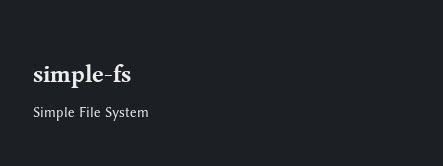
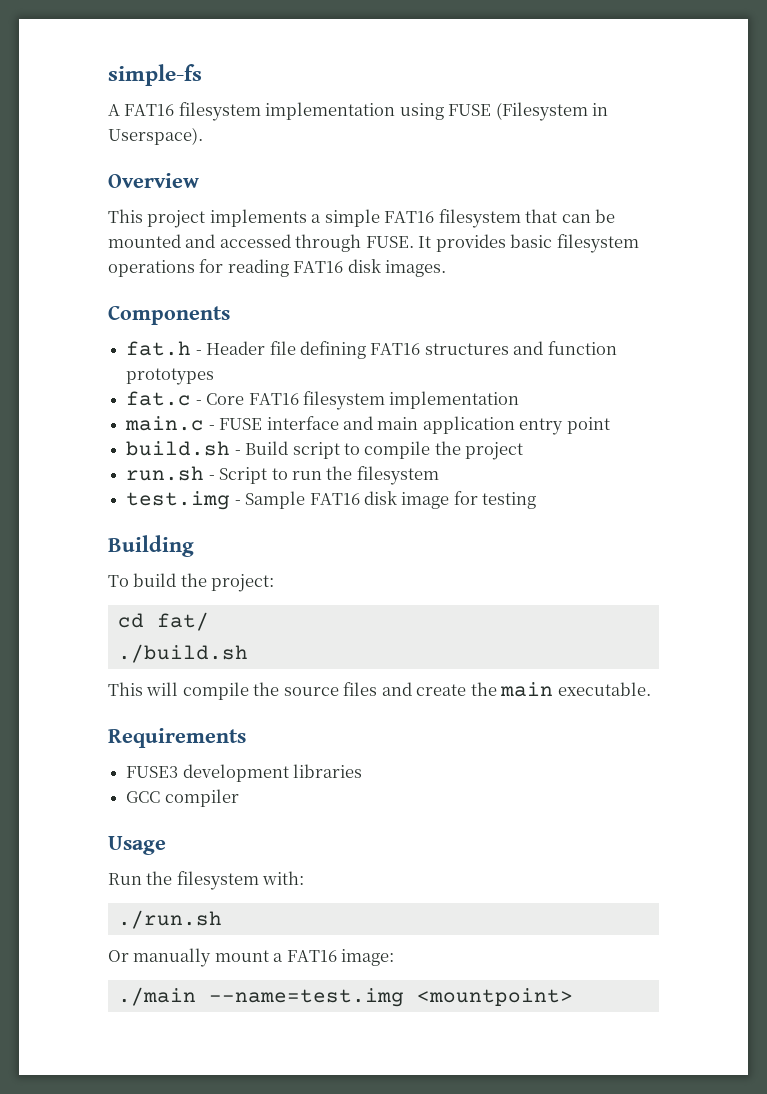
- Simple File System
+ A FAT16 filesystem implementation using FUSE (Filesystem in Userspace).
+ Overview
+ This project implements a simple FAT16 filesystem that can be mounted and accessed through FUSE. It provides basic filesystem operations for reading FAT16 disk images.
+ Components
+ fat.h - Header file defining FAT16 structures and function prototypes
+ fat.c - Core FAT16 filesystem implementation
+ main.c - FUSE interface and main application entry point
+ build.sh - Build script to compile the project
+ run.sh - Script to run the filesystem
+ test.img - Sample FAT16 disk image for testing
+ Building
+ To build the project:
+ cd fat/
+ ./build.sh
+ This will compile the source files and create the main executable.
+ Requirements
+ FUSE3 development libraries
+ GCC compiler
+ Usage
+ Run the filesystem with:
+ ./run.sh
+ Or manually mount a FAT16 image:
+ ./main --name=test.img <mountpoint>

